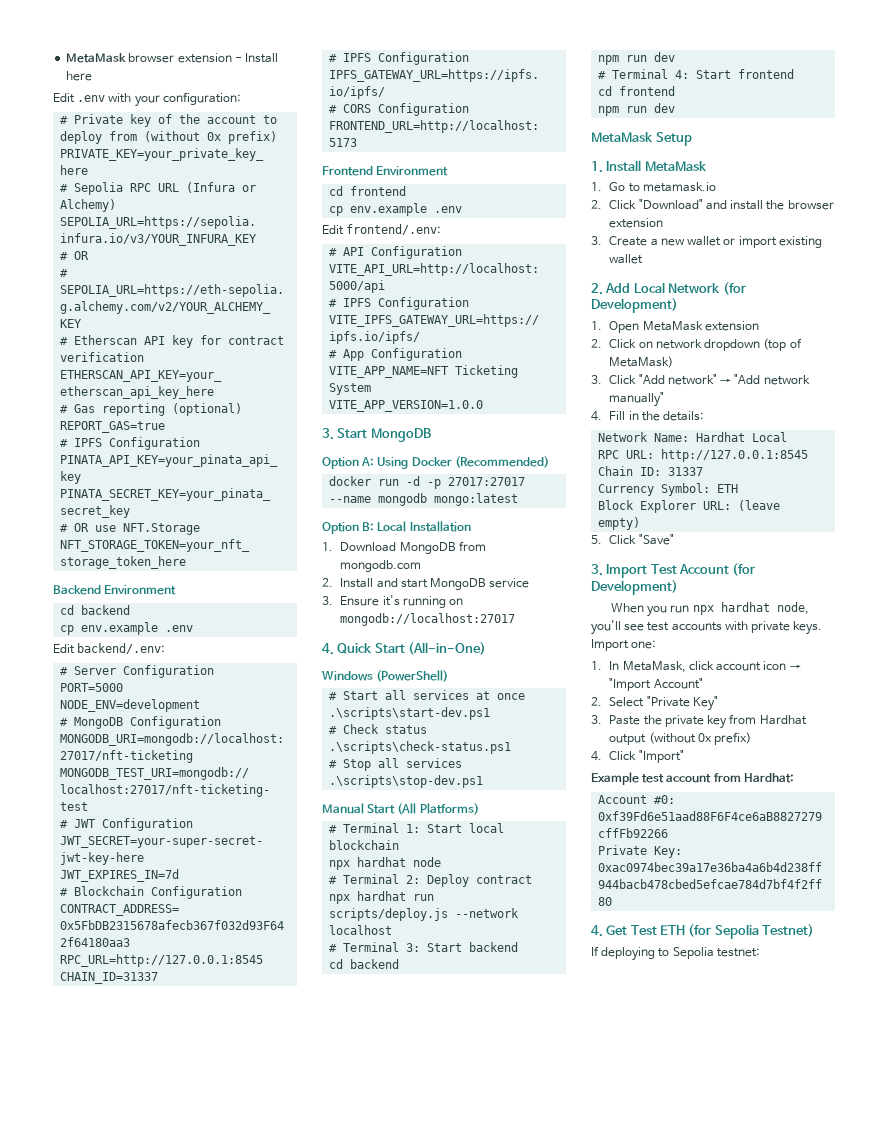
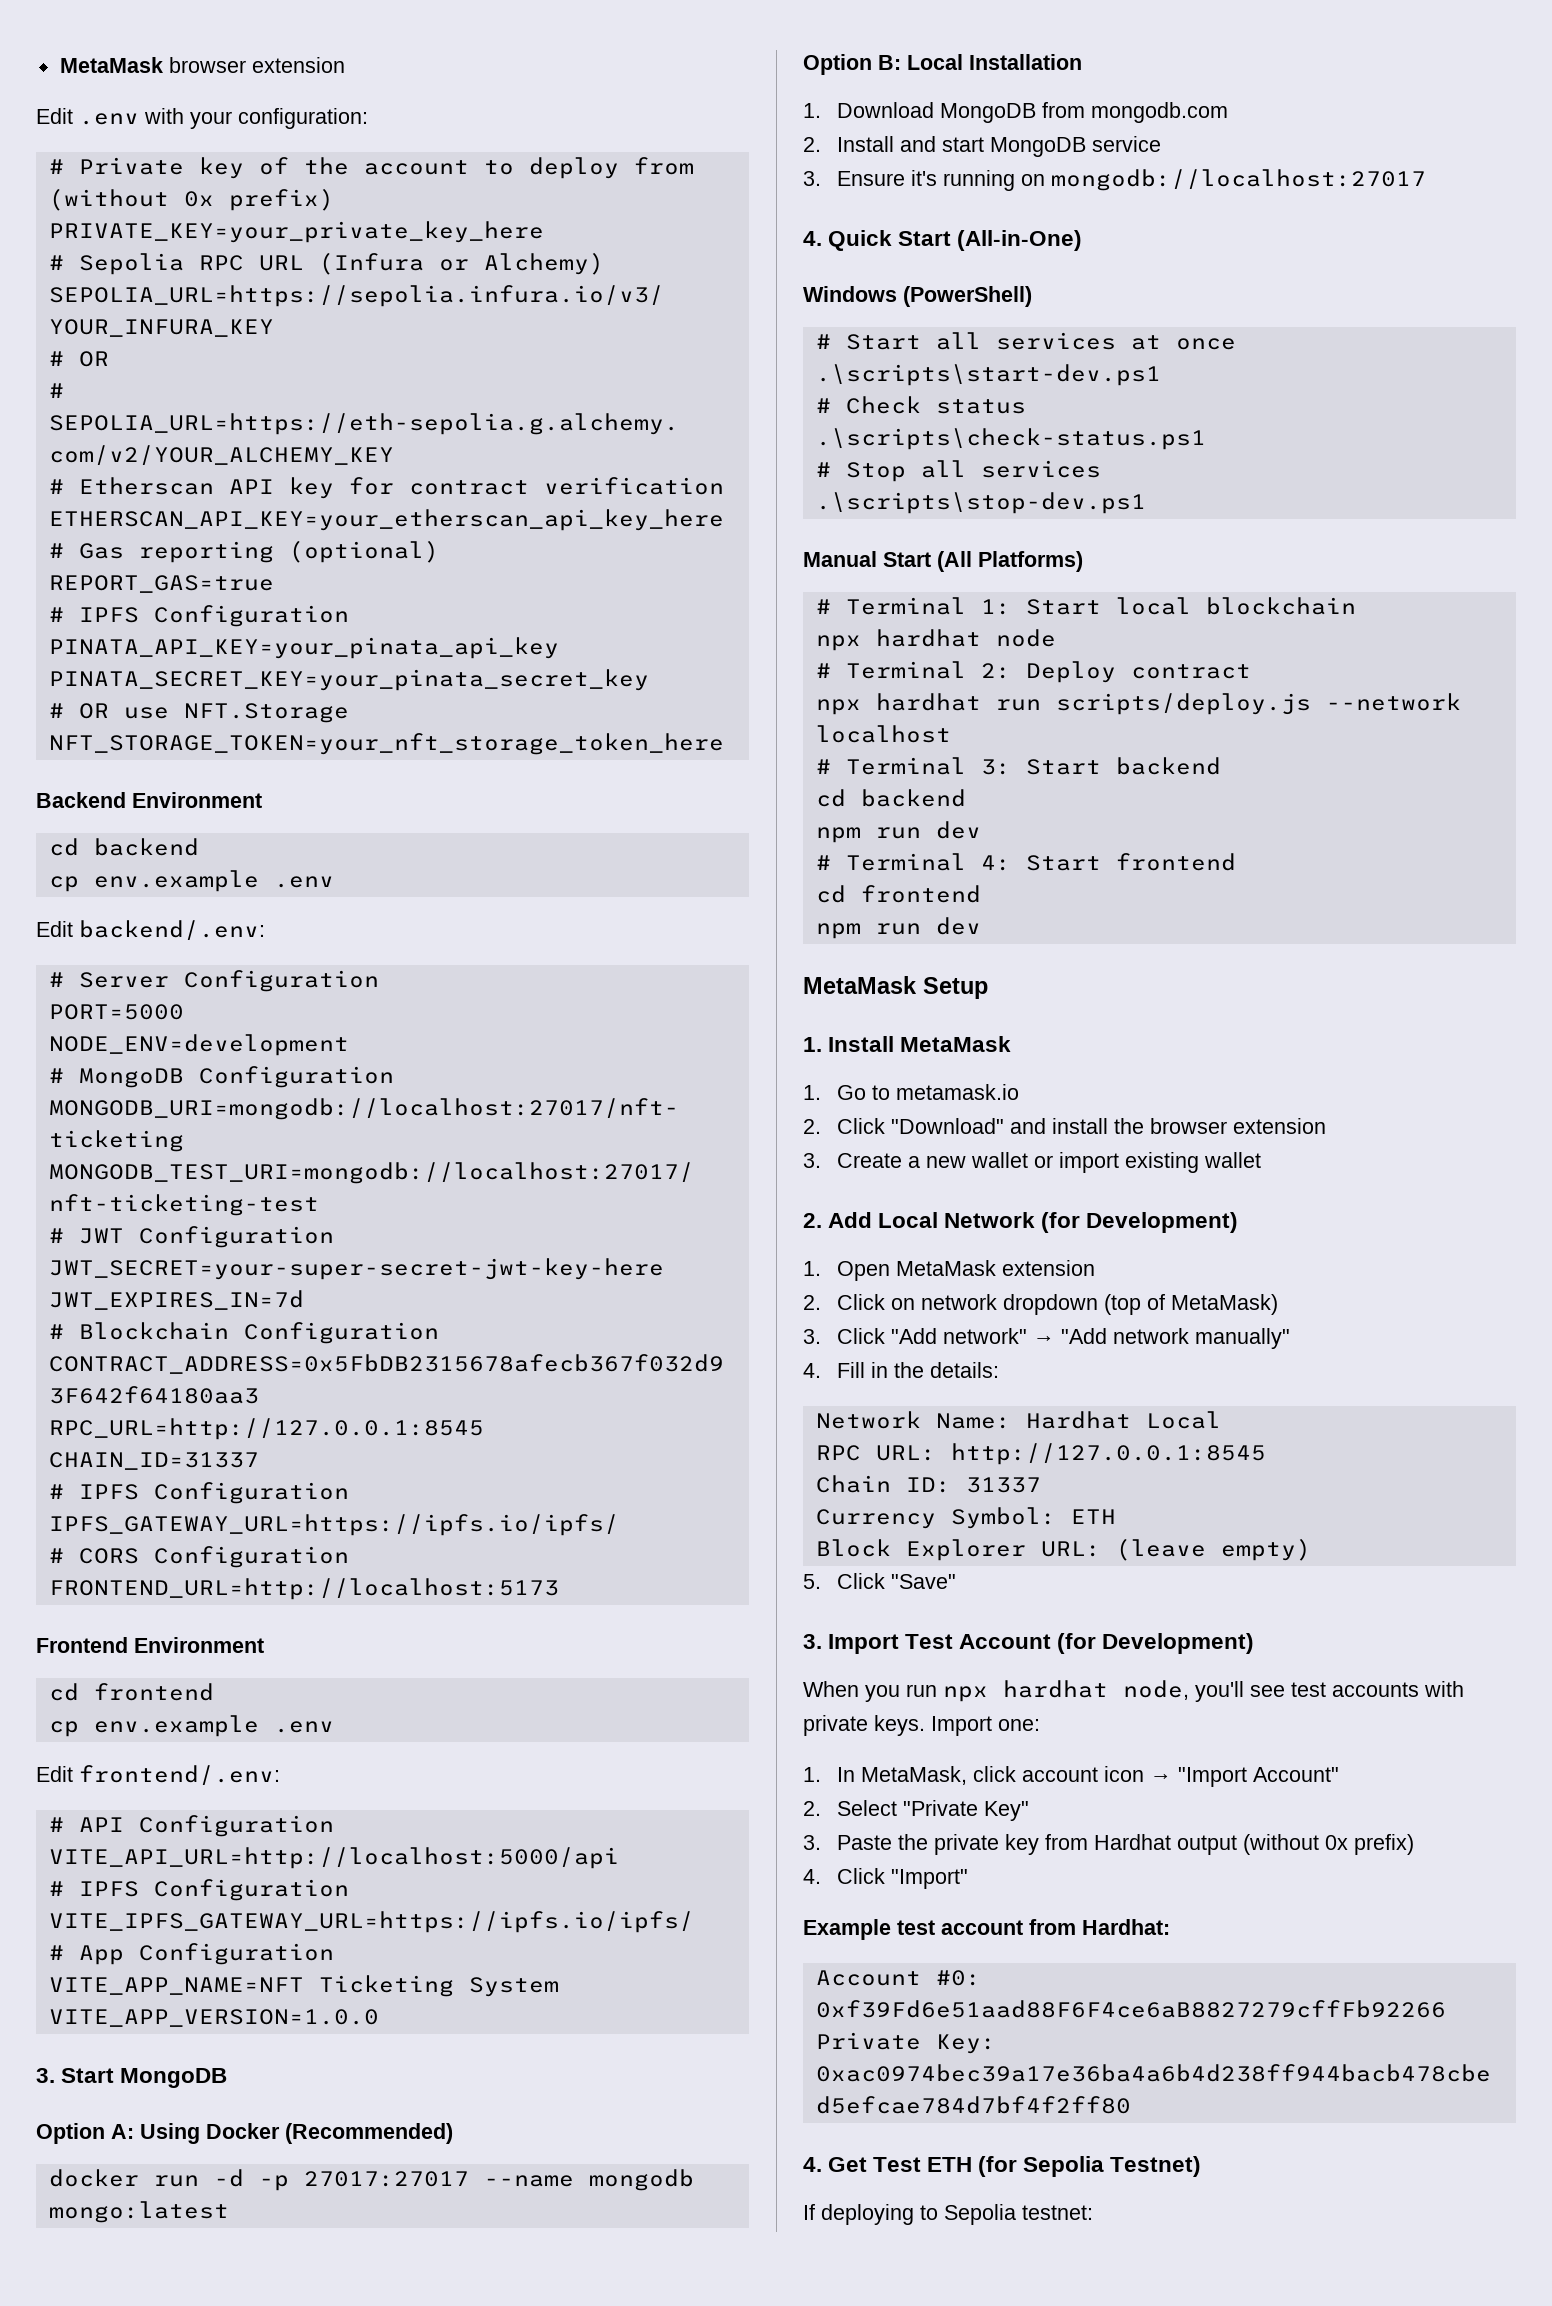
- MetaMask browser extension - Install here
+ MetaMask browser extension

